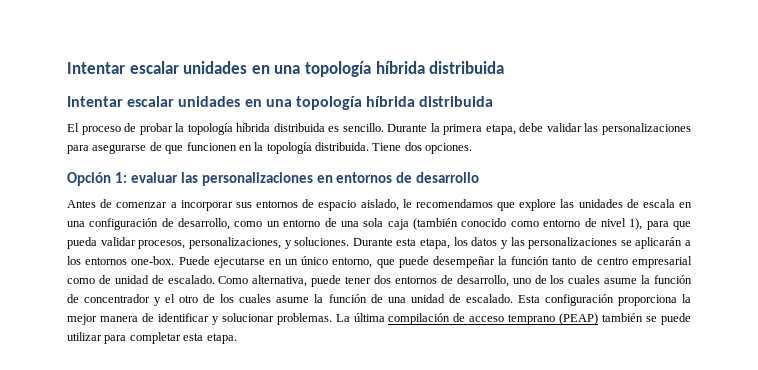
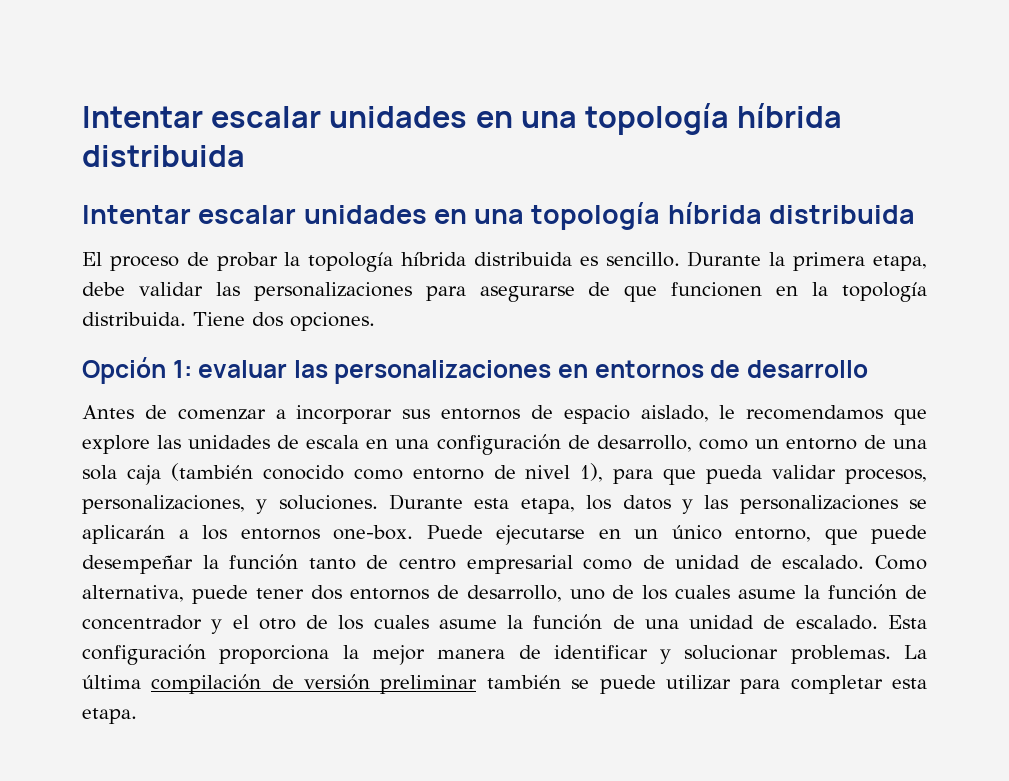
- La última compilación de acceso temprano (PEAP) también se puede utilizar para completar esta etapa.
+ La última compilación de versión preliminar también se puede utilizar para completar esta etapa.

